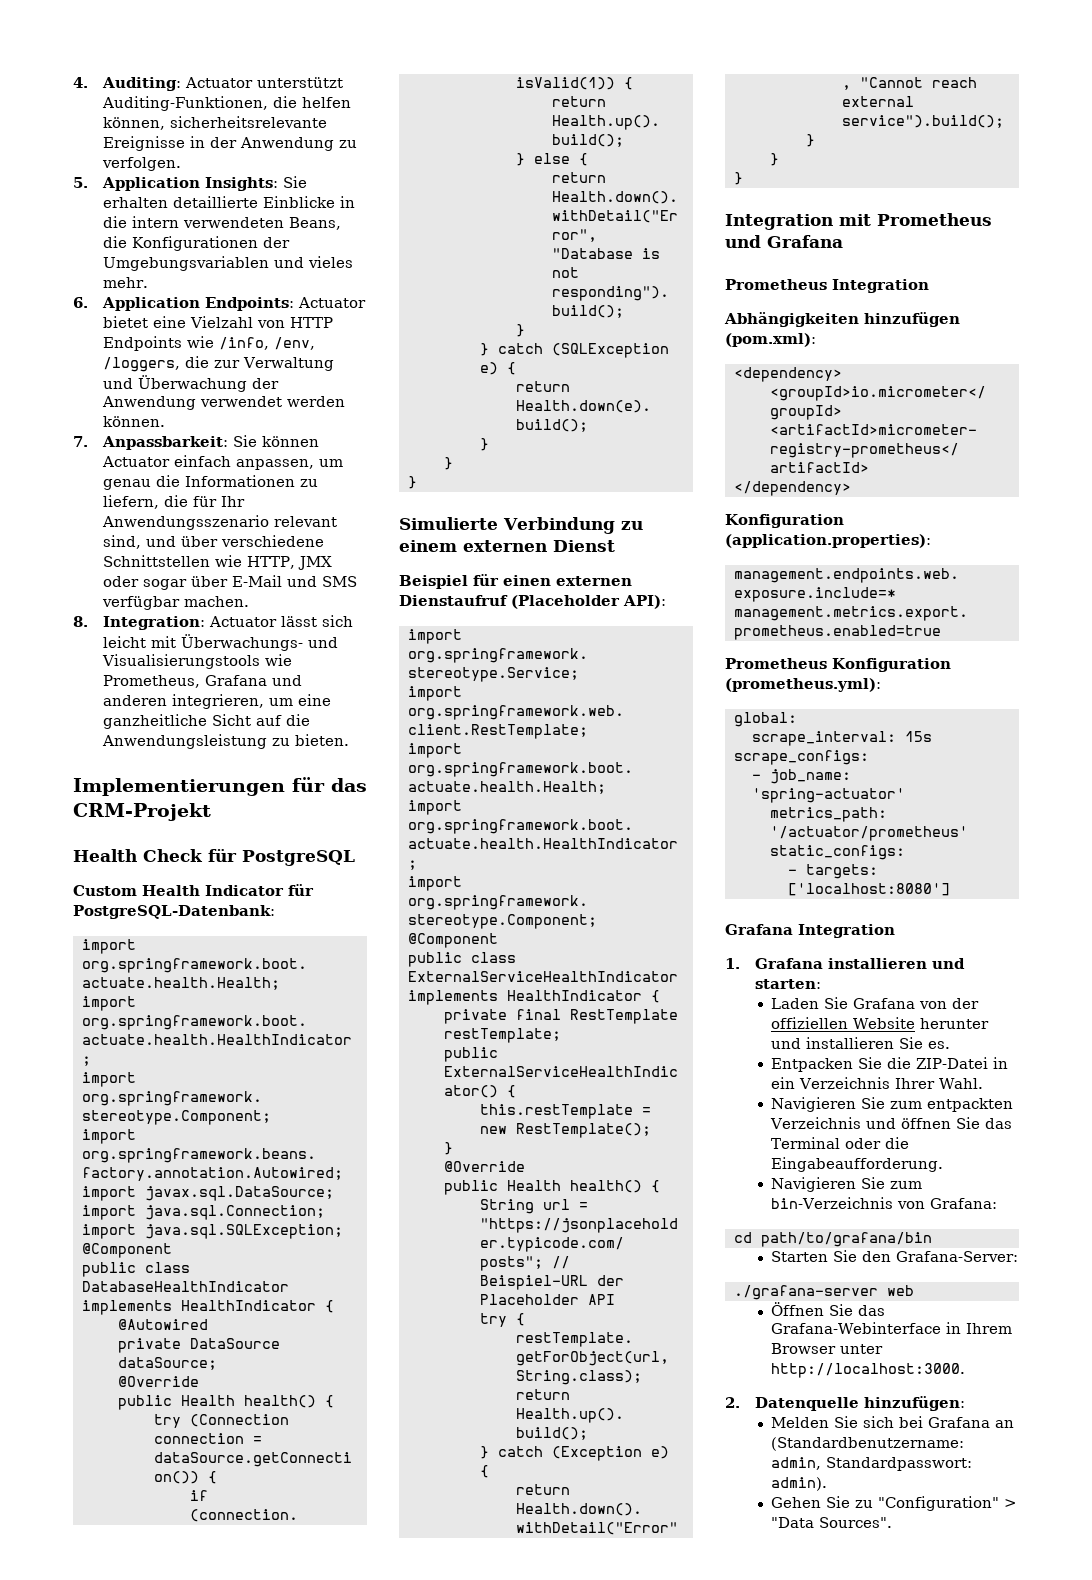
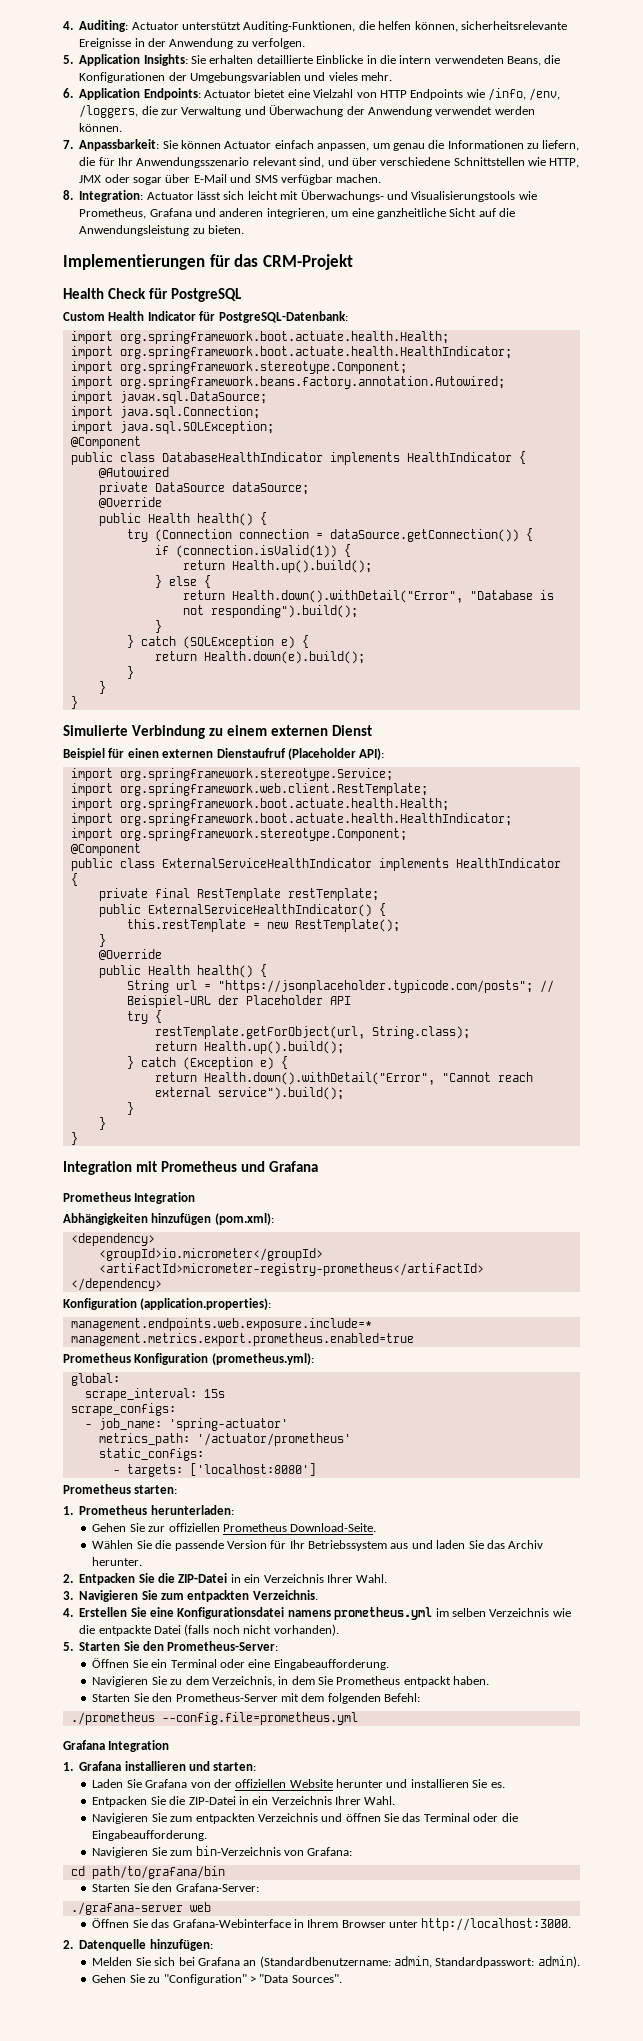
+ Prometheus starten:
+ 1. Prometheus herunterladen:
+ Gehen Sie zur offiziellen Prometheus Download-Seite.
+ Wählen Sie die passende Version für Ihr Betriebssystem aus und laden Sie das Archiv herunter.
+ 2. Entpacken Sie die ZIP-Datei in ein Verzeichnis Ihrer Wahl.
+ 3. Navigieren Sie zum entpackten Verzeichnis.
+ 4. Erstellen Sie eine Konfigurationsdatei namens prometheus.yml im selben Verzeichnis wie die entpackte Datei (falls noch nicht vorhanden).
+ 5. Starten Sie den Prometheus-Server:
+ Öffnen Sie ein Terminal oder eine Eingabeaufforderung.
+ Navigieren Sie zu dem Verzeichnis, in dem Sie Prometheus entpackt haben.
+ Starten Sie den Prometheus-Server mit dem folgenden Befehl:
+ ./prometheus --config.file=prometheus.yml

